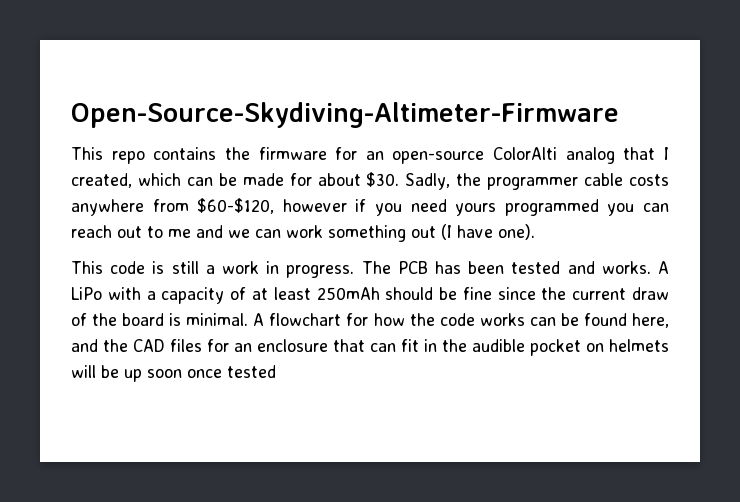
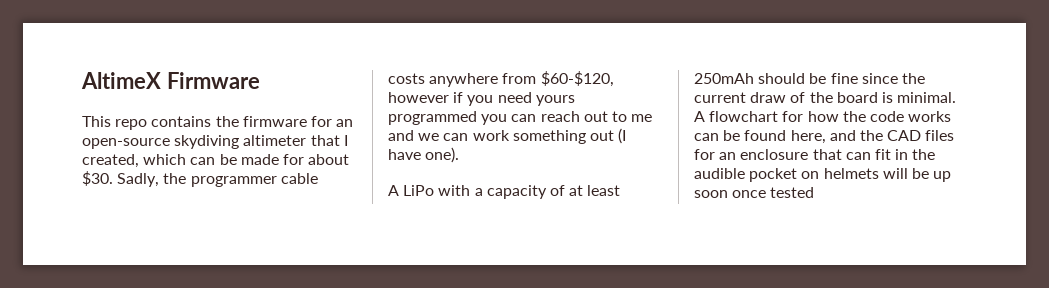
- Open-Source-Skydiving-Altimeter-Firmware
+ AltimeX Firmware
- This repo contains the firmware for an open-source ColorAlti analog that I created, which can be made for about $30.
+ This repo contains the firmware for an open-source skydiving altimeter that I created, which can be made for about $30.
- This code is still a work in progress. The PCB has been tested and works.

